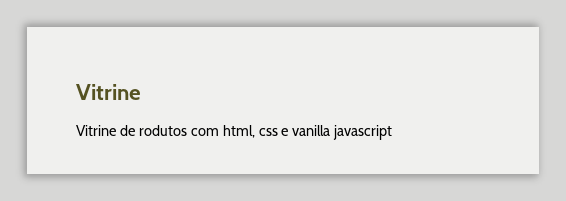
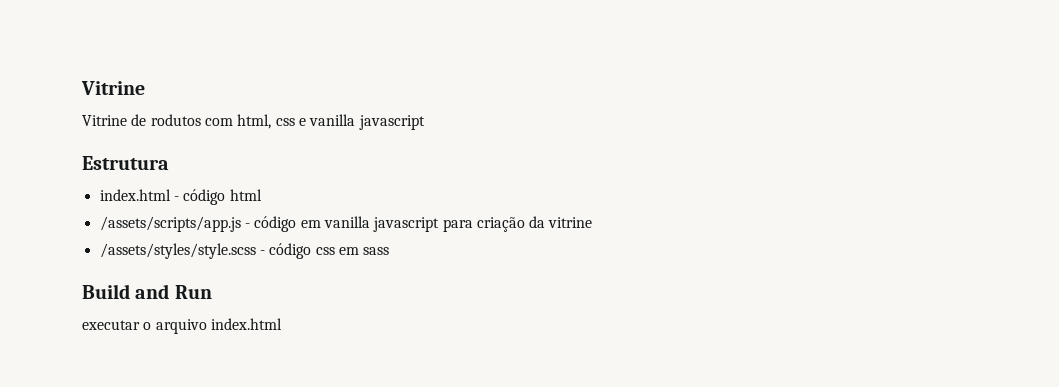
+ Estrutura
+ index.html - código html
+ /assets/scripts/app.js - código em vanilla javascript para criação da vitrine
+ /assets/styles/style.scss - código css em sass
+ Build and Run
+ executar o arquivo index.html

